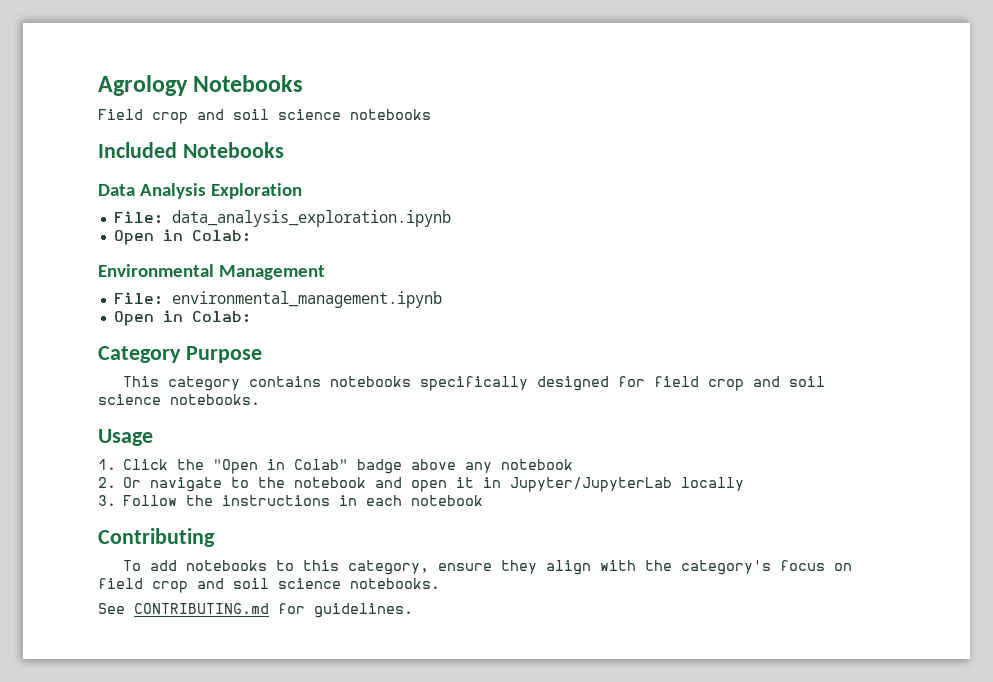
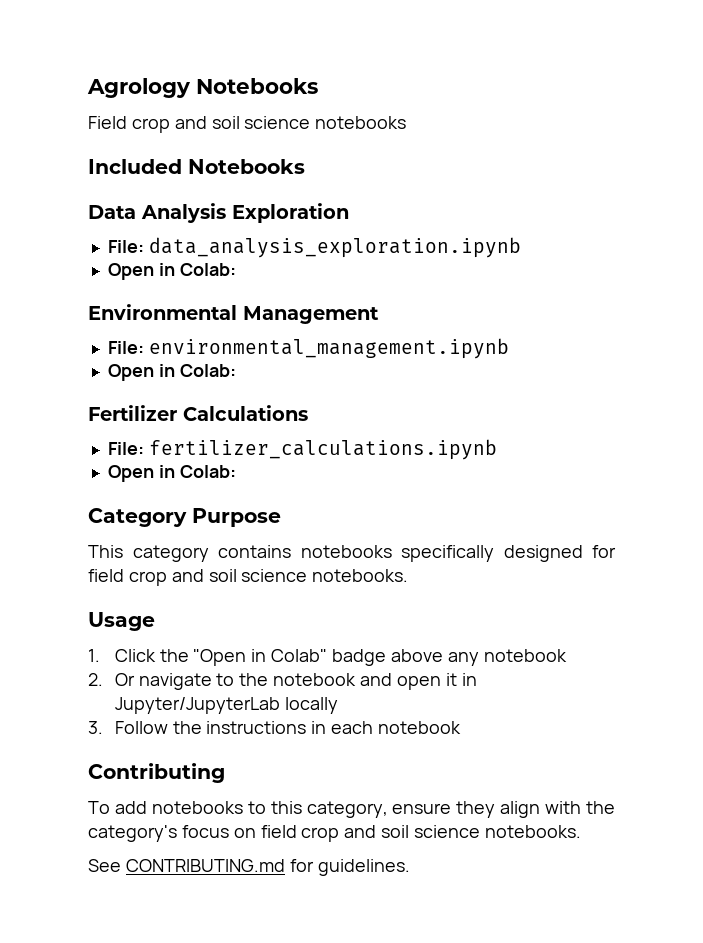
+ Fertilizer Calculations
+ File: fertilizer_calculations.ipynb
+ Open in Colab:

